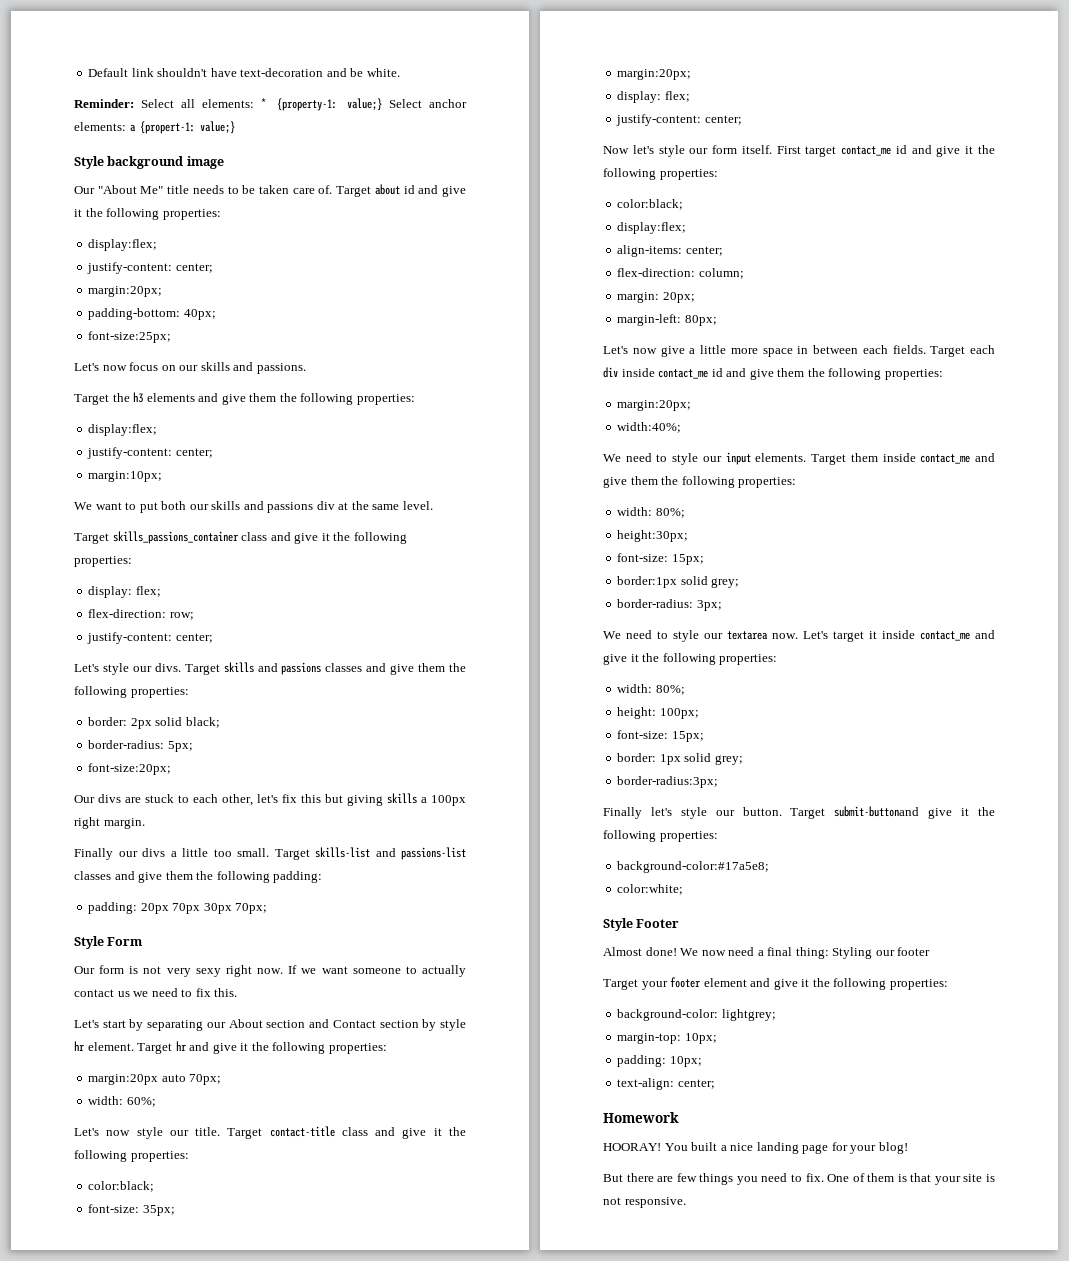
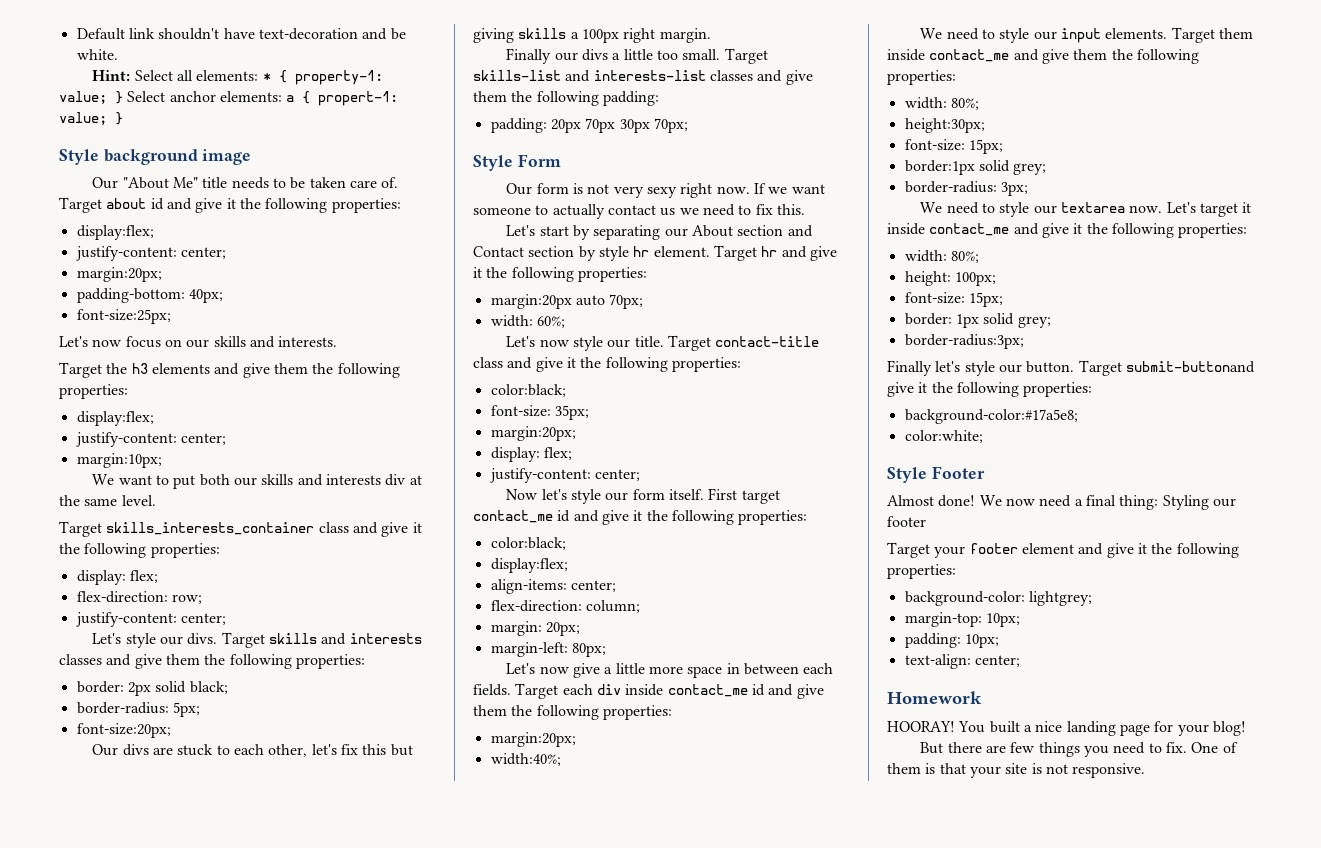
- Reminder: Select all elements: * {property-1: value;} Select anchor elements: a {propert-1: value;}
+ Hint: Select all elements: * { property-1: value; } Select anchor elements: a { propert-1: value; }
- Let's now focus on our skills and passions.
+ Let's now focus on our skills and interests.
- We want to put both our skills and passions div at the same level.
+ We want to put both our skills and interests div at the same level.
- Target skills_passions_container class and give it the following properties:
+ Target skills_interests_container class and give it the following properties:
- Target skills and passions classes and give them the following properties:
+ Target skills and interests classes and give them the following properties:
- Target skills-list and passions-list classes and give them the following padding:
+ Target skills-list and interests-list classes and give them the following padding:

